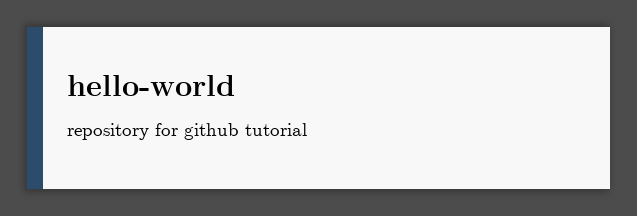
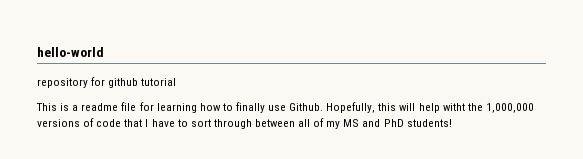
+ This is a readme file for learning how to finally use Github. Hopefully, this will help witht the 1,000,000 versions of code that I have to sort through between all of my MS and PhD students!

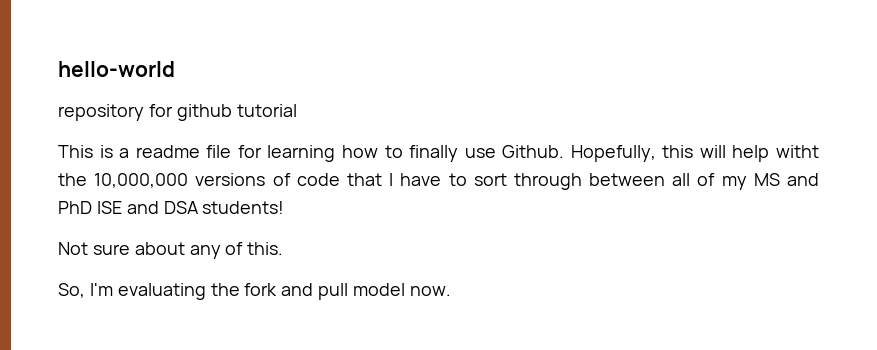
- Hopefully, this will help witht the 1,000,000 versions of code that I have to sort through between all of my MS and PhD students!
+ Hopefully, this will help witht the 10,000,000 versions of code that I have to sort through between all of my MS and PhD ISE and DSA students!
+ Not sure about any of this.
+ So, I'm evaluating the fork and pull model now.

